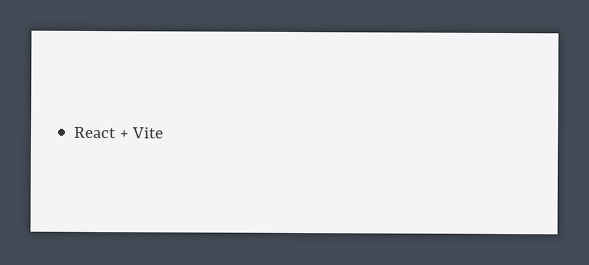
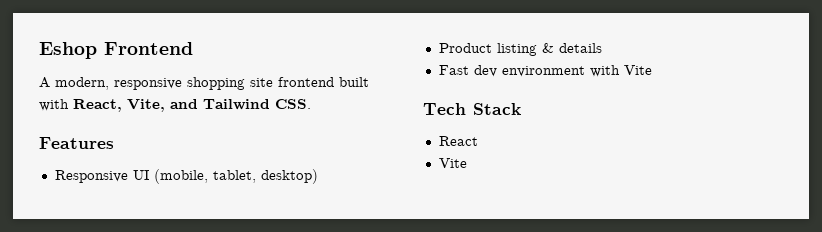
+ Eshop Frontend
+ A modern, responsive shopping site frontend built with React, Vite, and Tailwind CSS.
+ Features
+ Responsive UI (mobile, tablet, desktop)
+ Product listing & details
+ Fast dev environment with Vite
+ Tech Stack
- React + Vite
+ React
+ Vite

